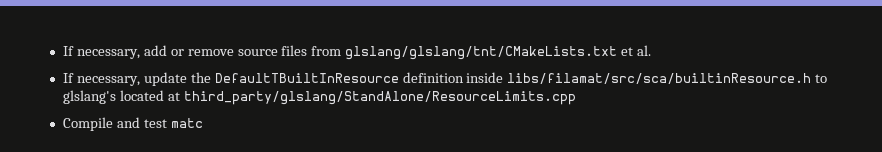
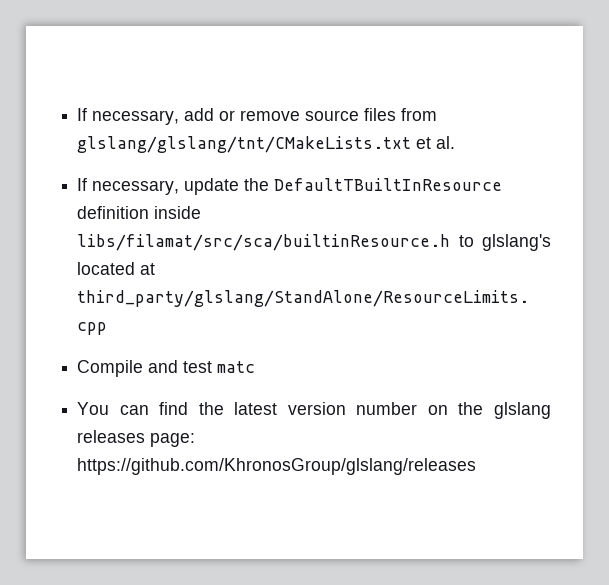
+ You can find the latest version number on the glslang releases page: https://github.com/KhronosGroup/glslang/releases

